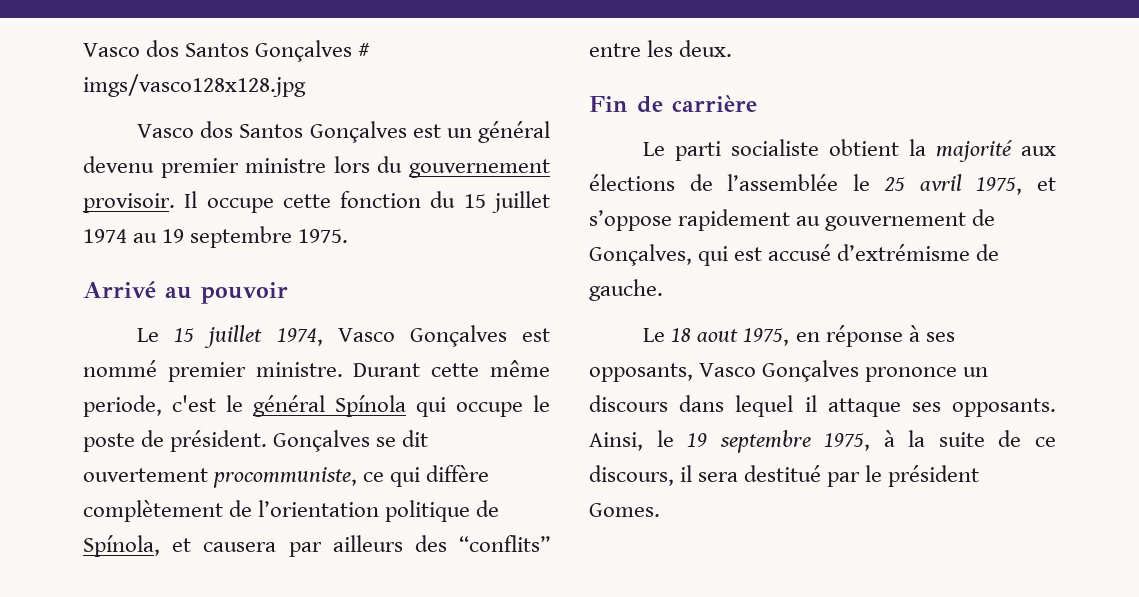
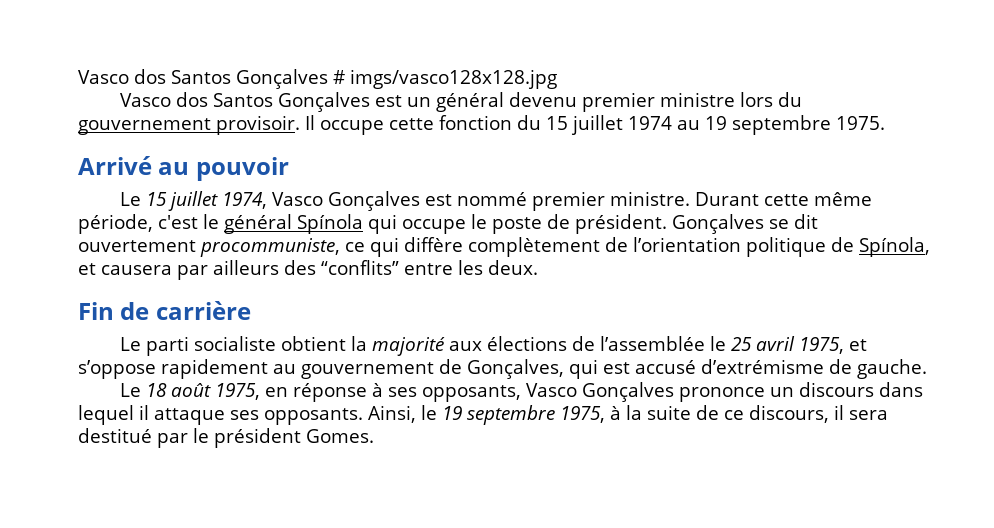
- Durant cette même periode, c'est le général Spínola qui occupe le poste de président.
+ Durant cette même période, c'est le général Spínola qui occupe le poste de président.
- Le 18 aout 1975, en réponse à ses opposants, Vasco Gonçalves prononce un discours dans lequel il attaque ses opposants.
+ Le 18 août 1975, en réponse à ses opposants, Vasco Gonçalves prononce un discours dans lequel il attaque ses opposants.

